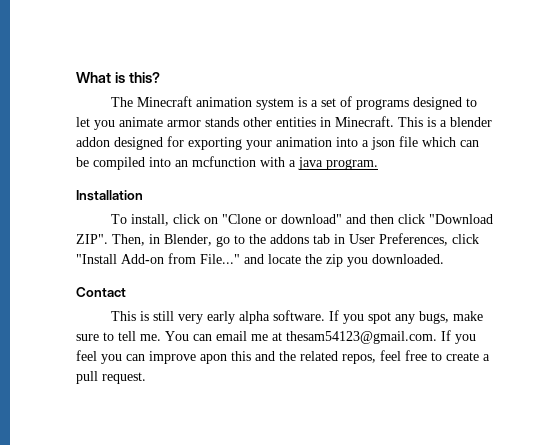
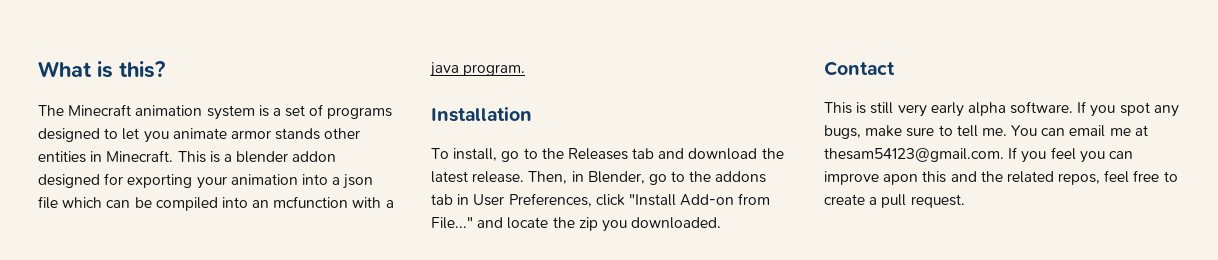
- To install, click on "Clone or download" and then click "Download ZIP".
+ To install, go to the Releases tab and download the latest release.

